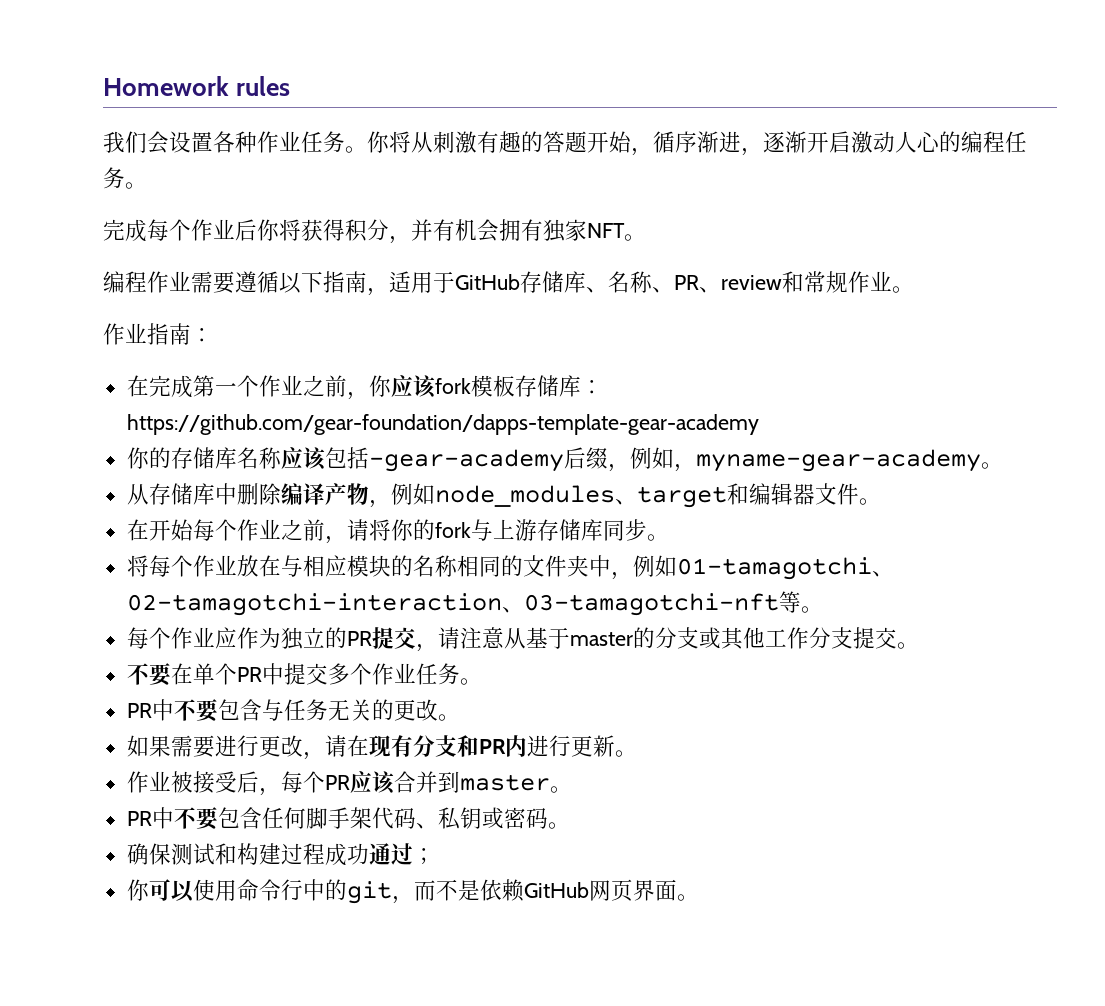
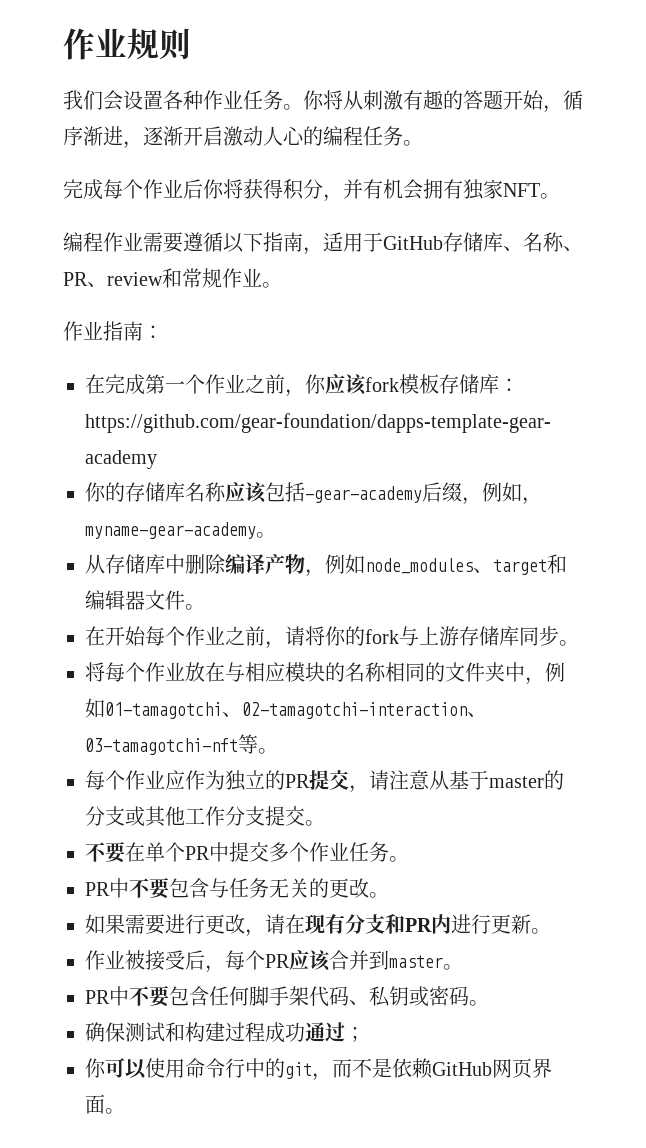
- Homework rules
+ 作业规则

